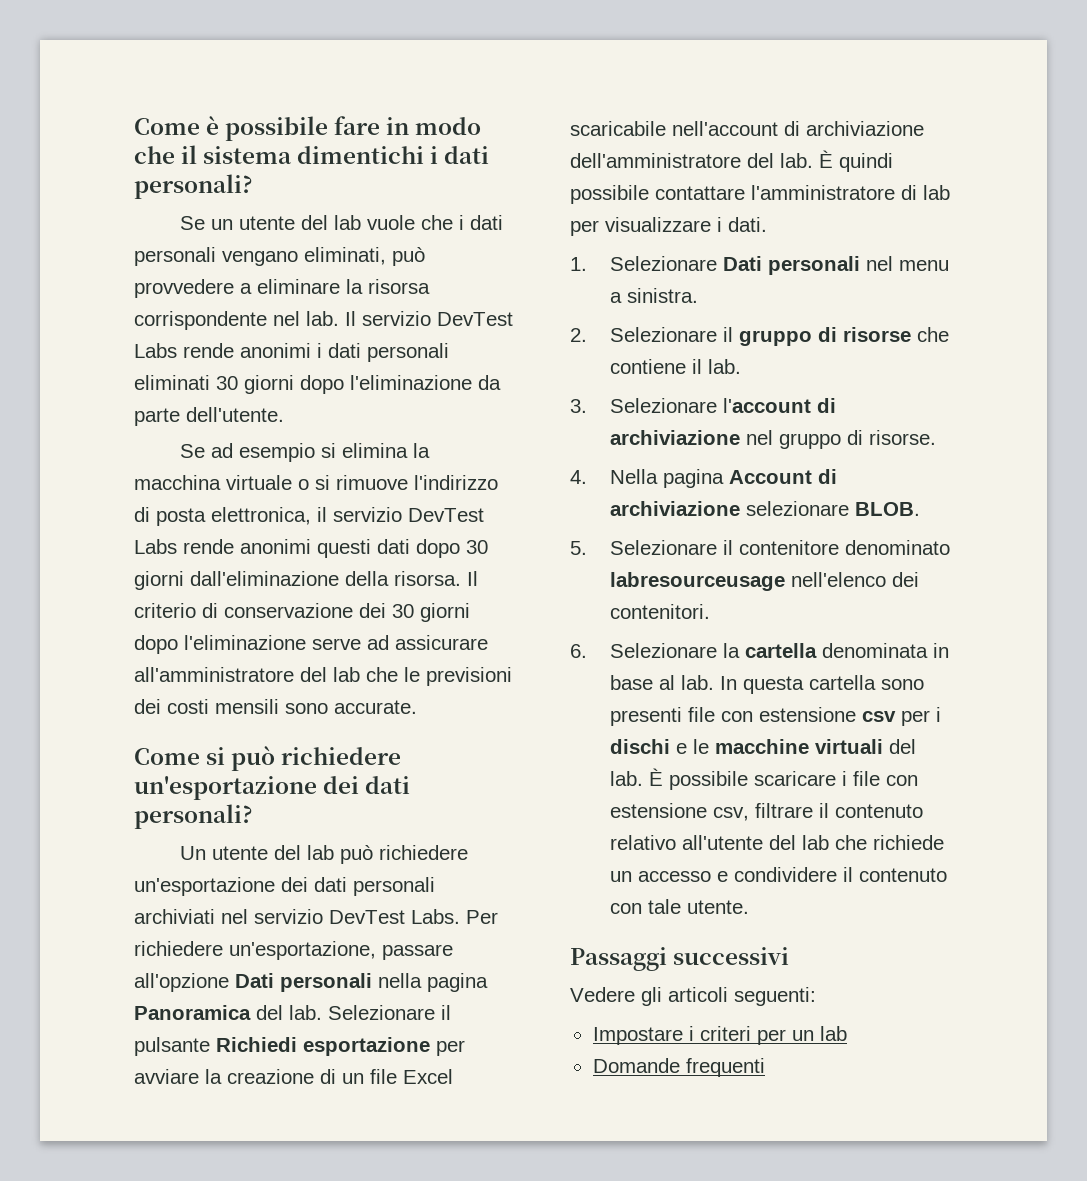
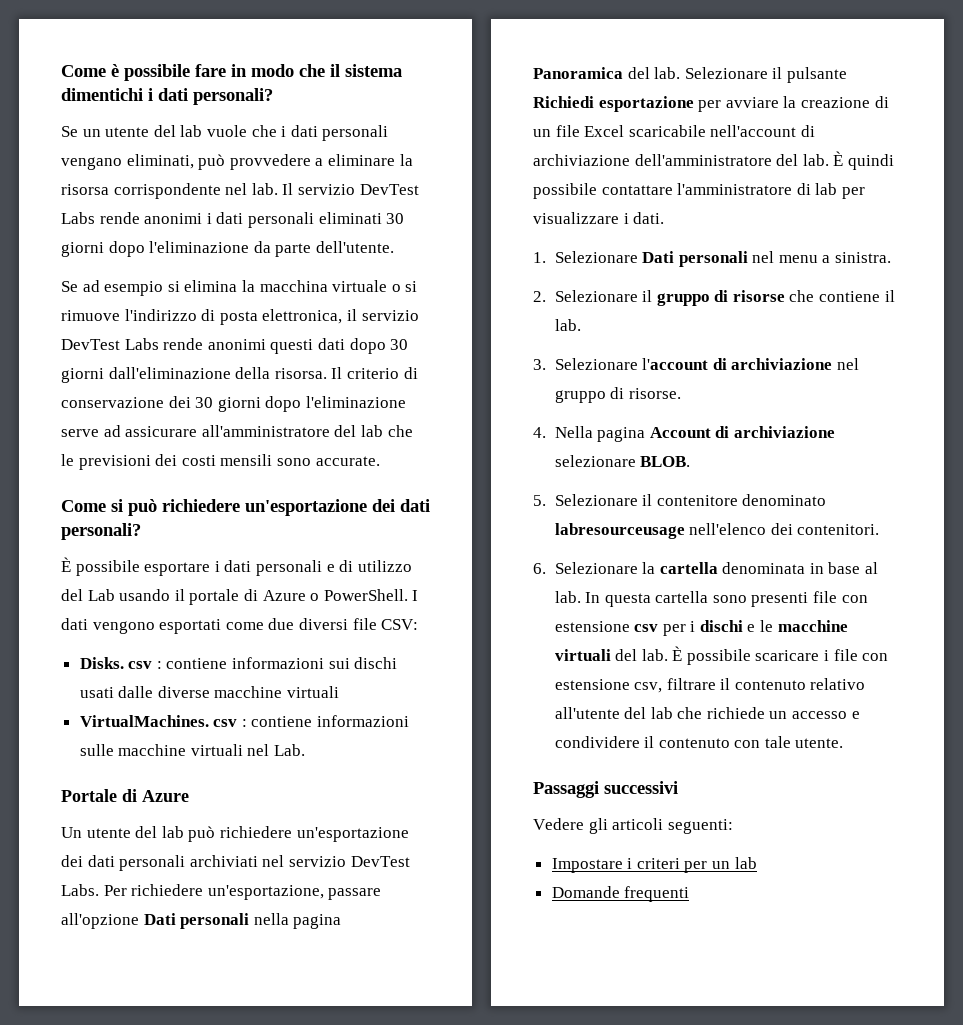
+ È possibile esportare i dati personali e di utilizzo del Lab usando il portale di Azure o PowerShell. I dati vengono esportati come due diversi file CSV:
+ Disks. csv : contiene informazioni sui dischi usati dalle diverse macchine virtuali
+ VirtualMachines. csv : contiene informazioni sulle macchine virtuali nel Lab.
+ Portale di Azure

